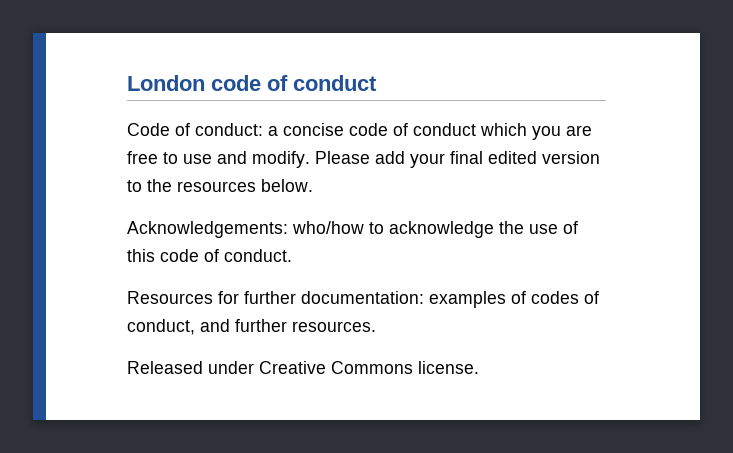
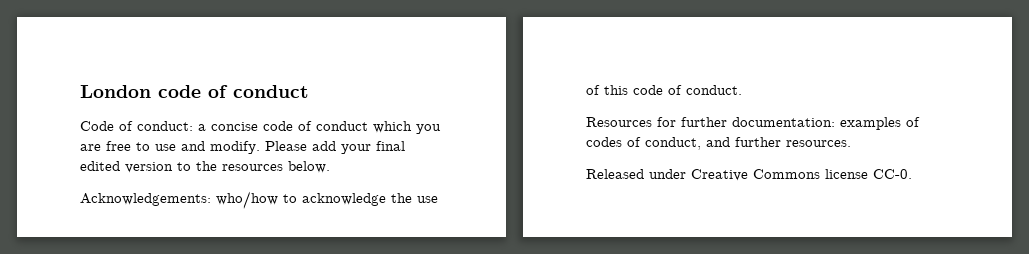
- Released under Creative Commons license.
+ Released under Creative Commons license CC-0.

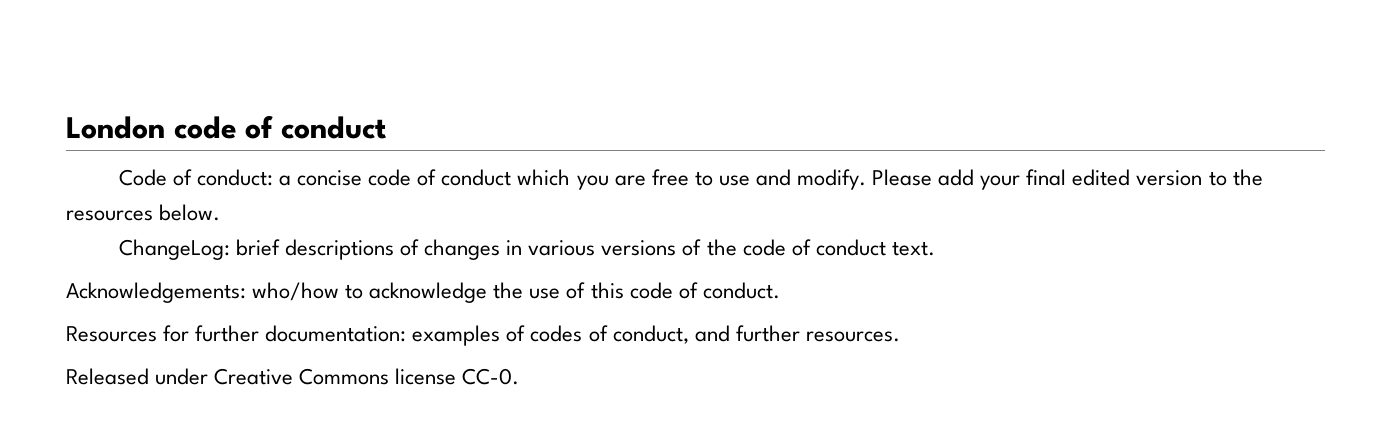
+ ChangeLog: brief descriptions of changes in various versions of the code of conduct text.

